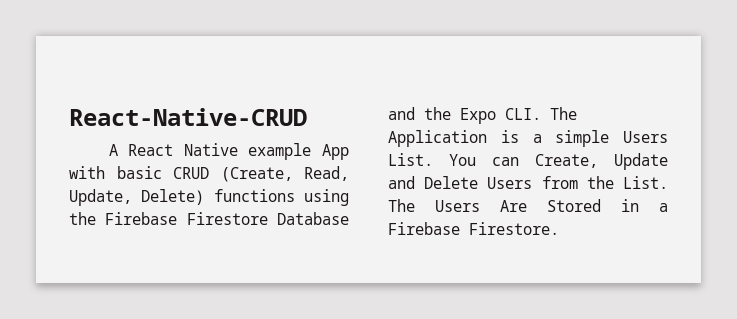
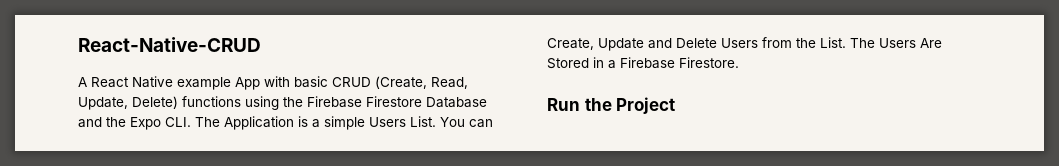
+ Run the Project

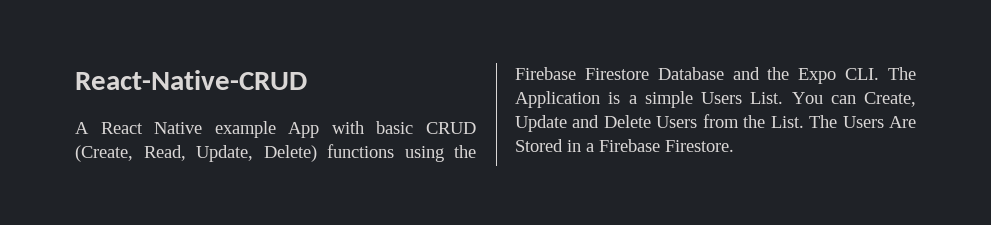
- Run the Project

